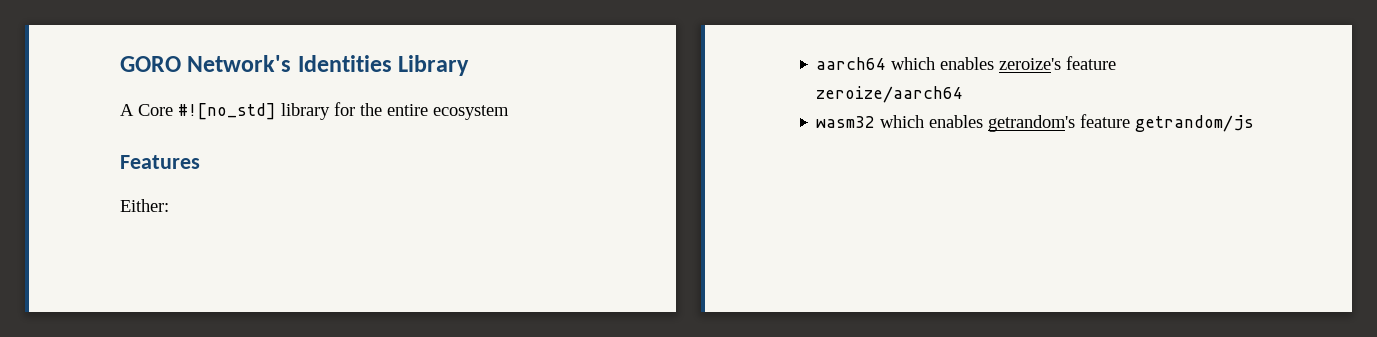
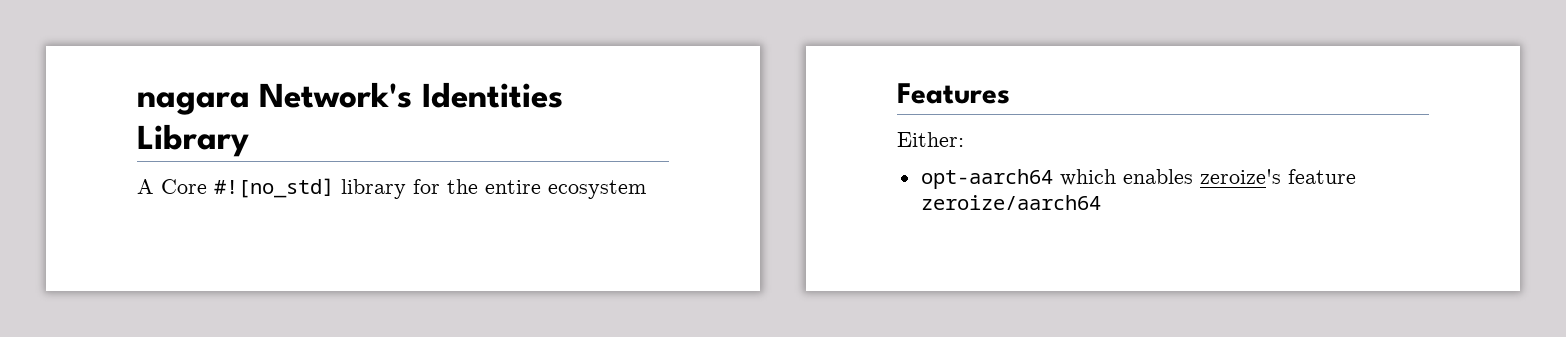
- GORO Network's Identities Library
+ nagara Network's Identities Library
- aarch64 which enables zeroize's feature zeroize/aarch64
+ opt-aarch64 which enables zeroize's feature zeroize/aarch64
- wasm32 which enables getrandom's feature getrandom/js

